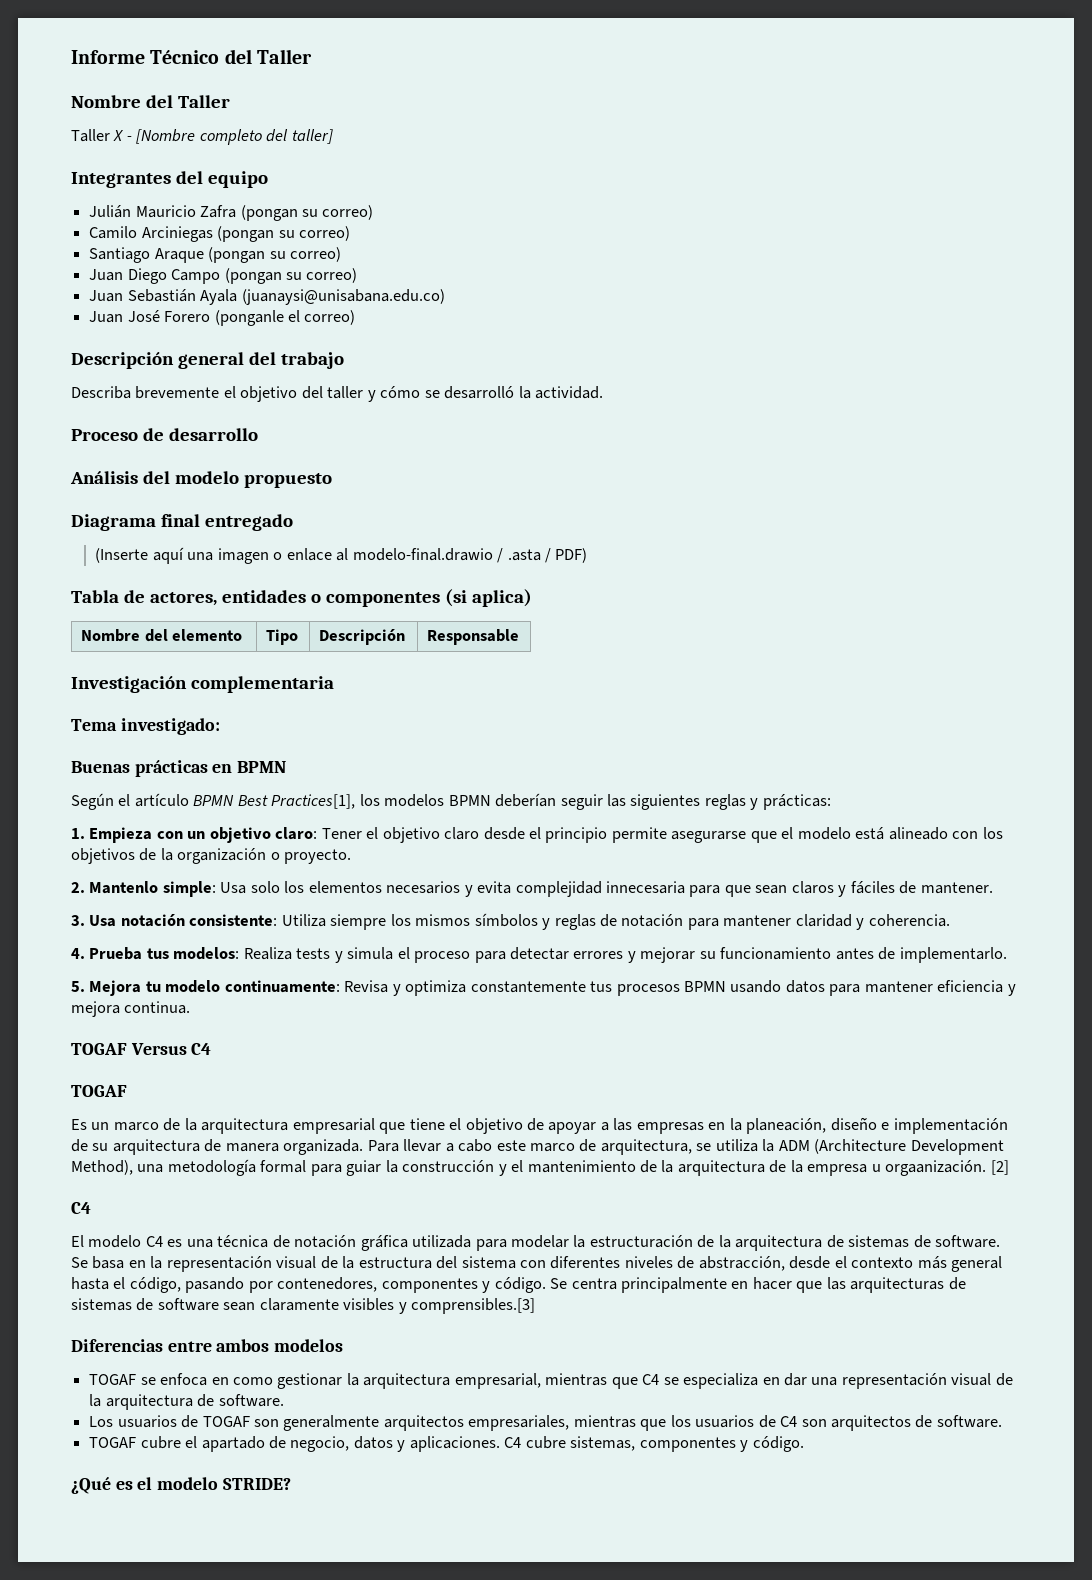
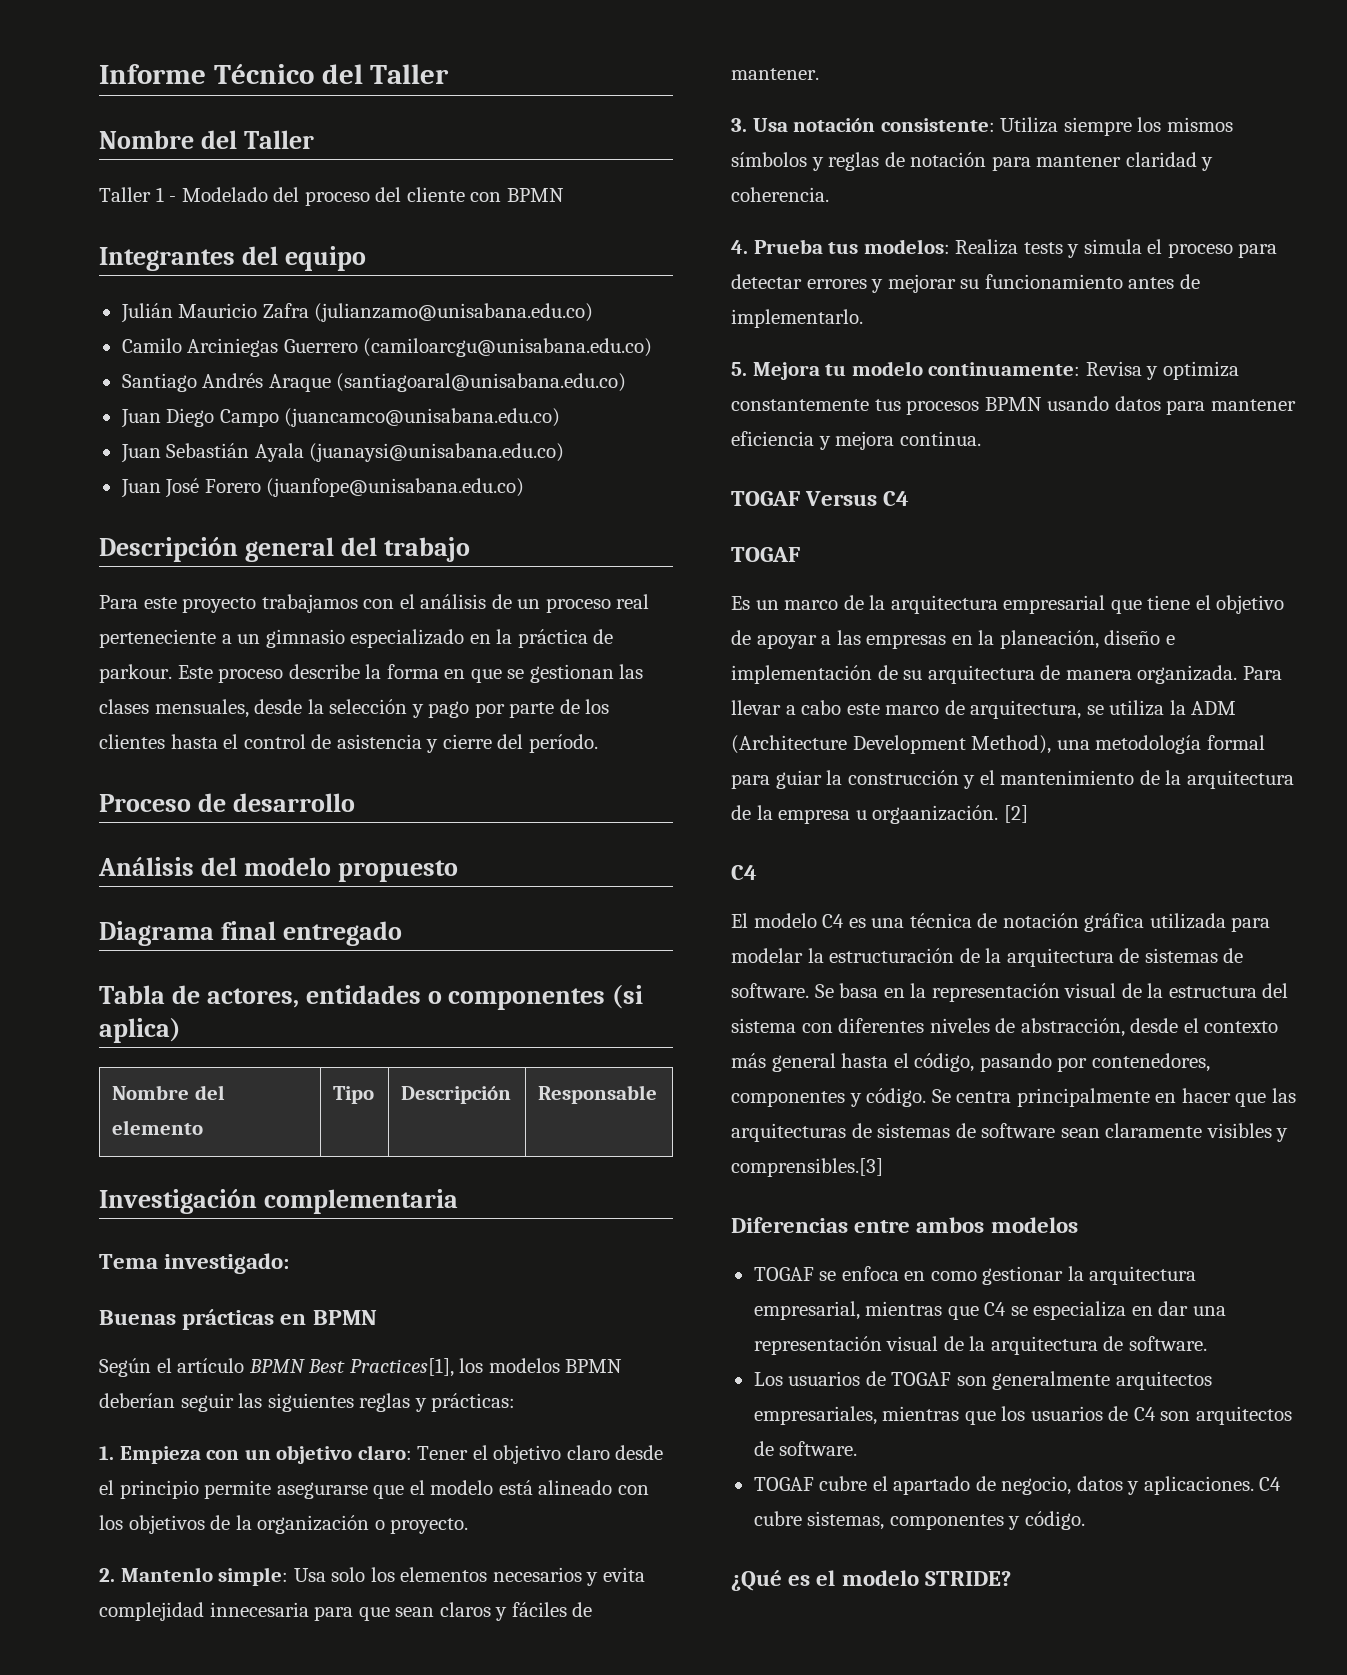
- Taller X - [Nombre completo del taller]
+ Taller 1 - Modelado del proceso del cliente con BPMN
- Julián Mauricio Zafra (pongan su correo)
+ Julián Mauricio Zafra (julianzamo@unisabana.edu.co)
- Camilo Arciniegas (pongan su correo)
- Santiago Araque (pongan su correo)
+ Camilo Arciniegas Guerrero (camiloarcgu@unisabana.edu.co)
+ Santiago Andrés Araque (santiagoaral@unisabana.edu.co)
- Juan Diego Campo (pongan su correo)
+ Juan Diego Campo (juancamco@unisabana.edu.co)
- Juan José Forero (ponganle el correo)
+ Juan José Forero (juanfope@unisabana.edu.co)
- Describa brevemente el objetivo del taller y cómo se desarrolló la actividad.
+ Para este proyecto trabajamos con el análisis de un proceso real perteneciente a un gimnasio especializado en la práctica de parkour. Este proceso describe la forma en que se gestionan las clases mensuales, desde la selección y pago por parte de los clientes hasta el control de asistencia y cierre del período.
- (Inserte aquí una imagen o enlace al modelo-final.drawio / .asta / PDF)

